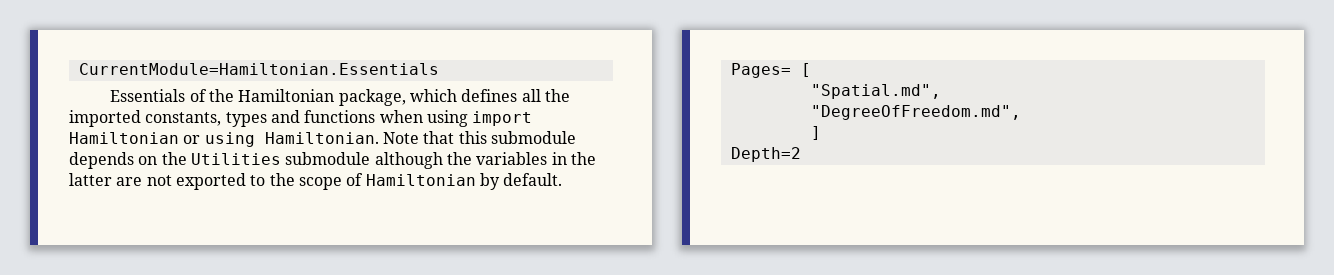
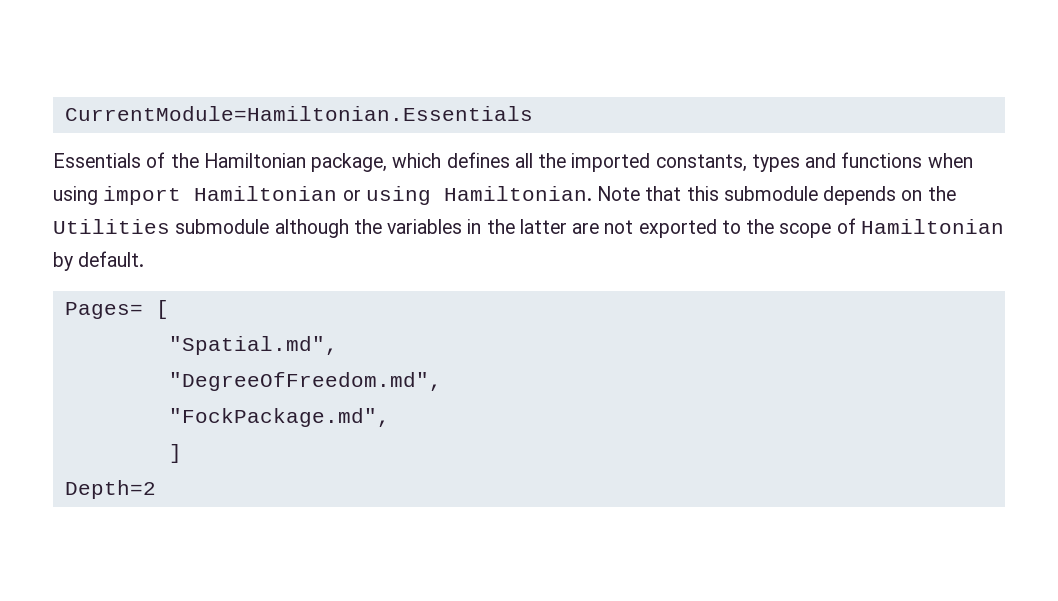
+ "FockPackage.md",

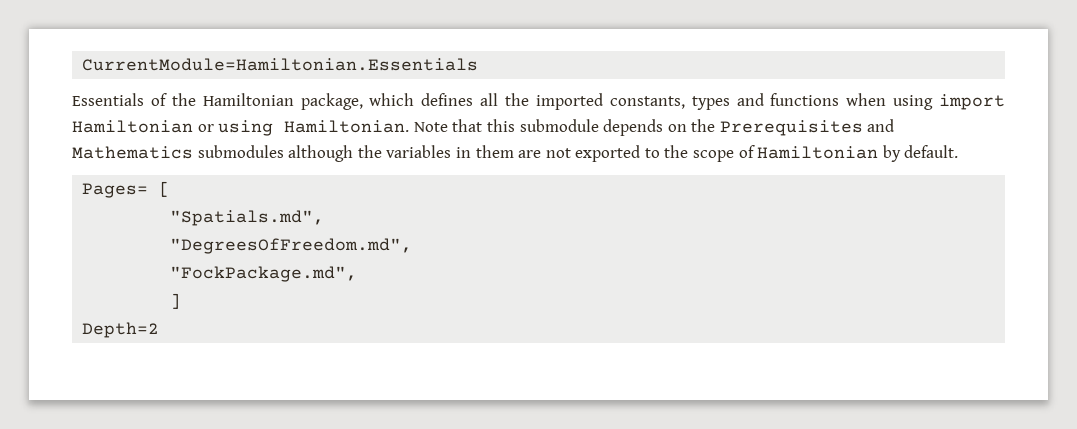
- Note that this submodule depends on the Utilities submodule although the variables in the latter are not exported to the scope of Hamiltonian by default.
+ Note that this submodule depends on the Prerequisites and Mathematics submodules although the variables in them are not exported to the scope of Hamiltonian by default.
- "Spatial.md",
- "DegreeOfFreedom.md",
+ "Spatials.md",
+ "DegreesOfFreedom.md",

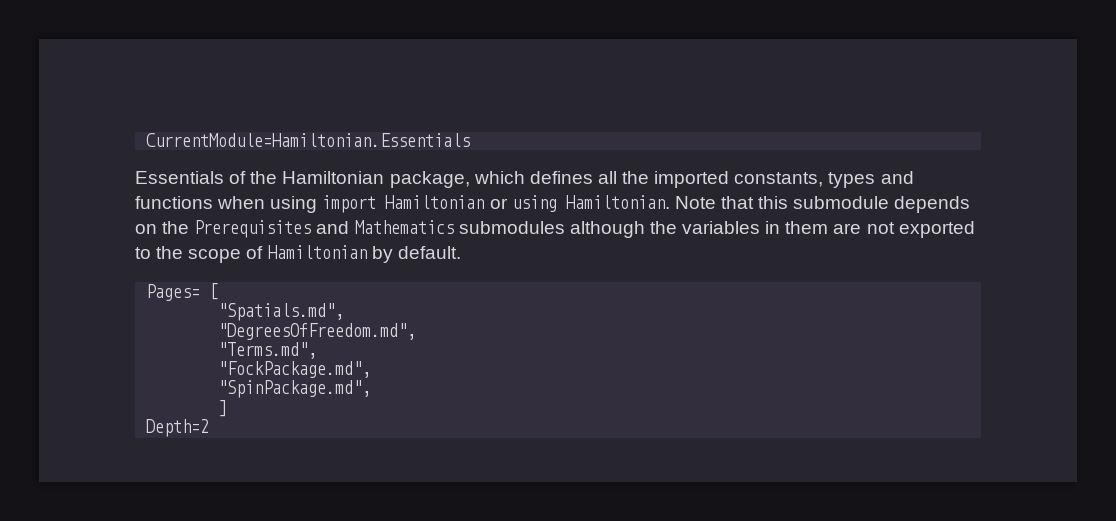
+ "Terms.md",
+ "SpinPackage.md",

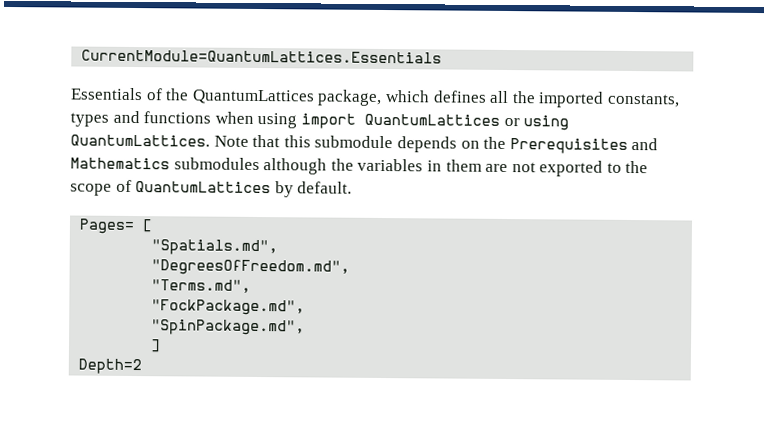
- CurrentModule=Hamiltonian.Essentials
+ CurrentModule=QuantumLattices.Essentials
- Essentials of the Hamiltonian package, which defines all the imported constants, types and functions when using import Hamiltonian or using Hamiltonian.
+ Essentials of the QuantumLattices package, which defines all the imported constants, types and functions when using import QuantumLattices or using QuantumLattices.
- Note that this submodule depends on the Prerequisites and Mathematics submodules although the variables in them are not exported to the scope of Hamiltonian by default.
+ Note that this submodule depends on the Prerequisites and Mathematics submodules although the variables in them are not exported to the scope of QuantumLattices by default.

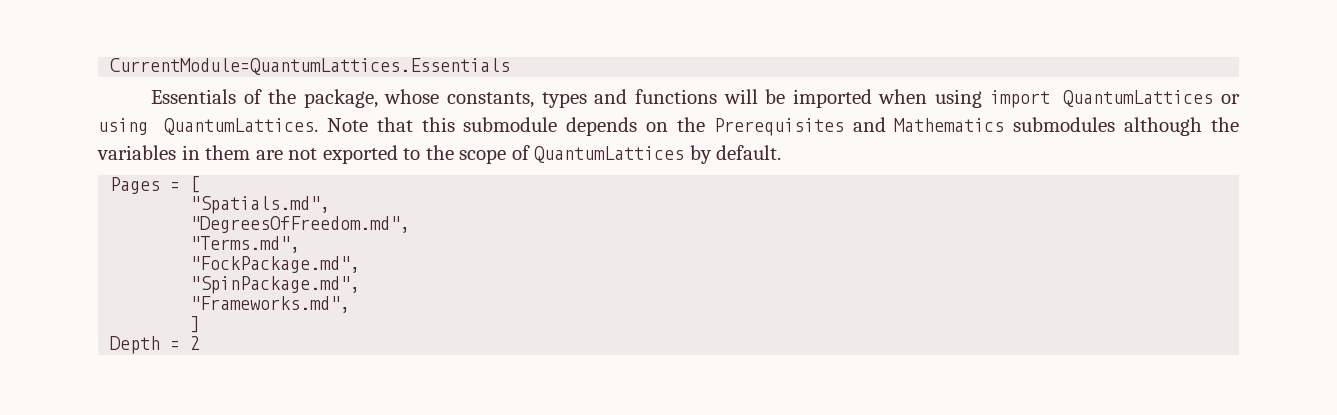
- Essentials of the QuantumLattices package, which defines all the imported constants, types and functions when using import QuantumLattices or using QuantumLattices.
+ Essentials of the package, whose constants, types and functions will be imported when using import QuantumLattices or using QuantumLattices.
- Pages= [
+ Pages = [
+ "Frameworks.md",
- Depth=2
+ Depth = 2

